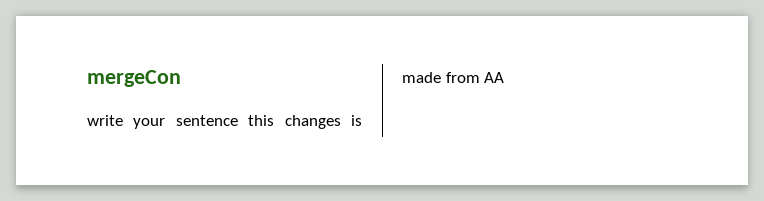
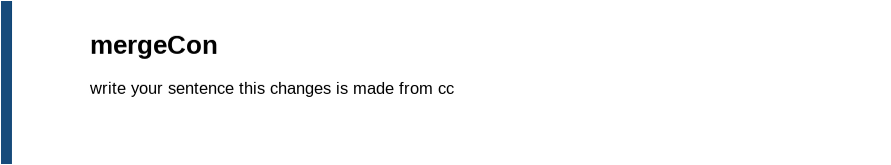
- write your sentence this changes is made from AA
+ write your sentence this changes is made from cc

